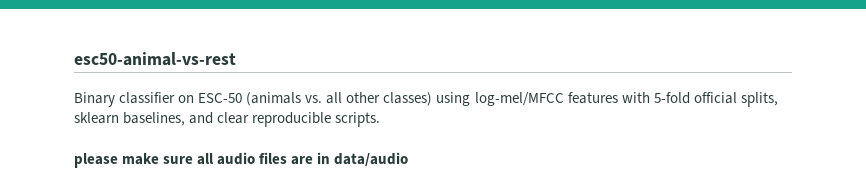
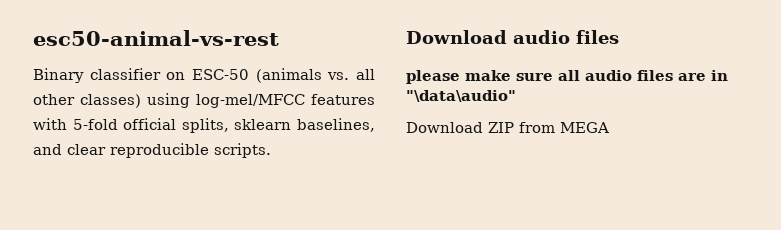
+ Download audio files
- please make sure all audio files are in data/audio
+ please make sure all audio files are in "\data\audio"
+ Download ZIP from MEGA

